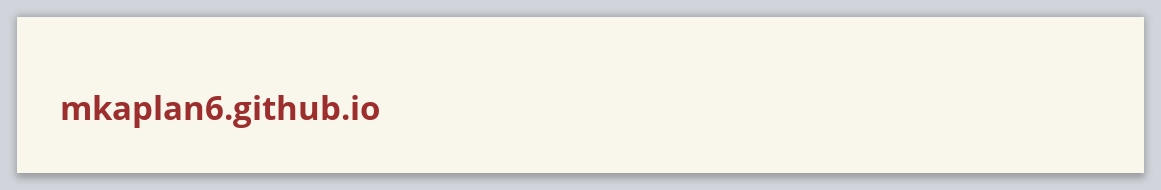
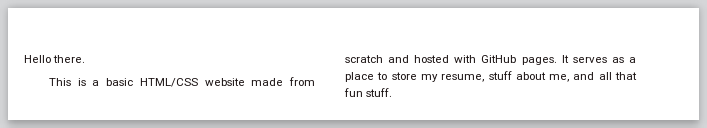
- mkaplan6.github.io
+ Hello there.
+ This is a basic HTML/CSS website made from scratch and hosted with GitHub pages. It serves as a place to store my resume, stuff about me, and all that fun stuff.

